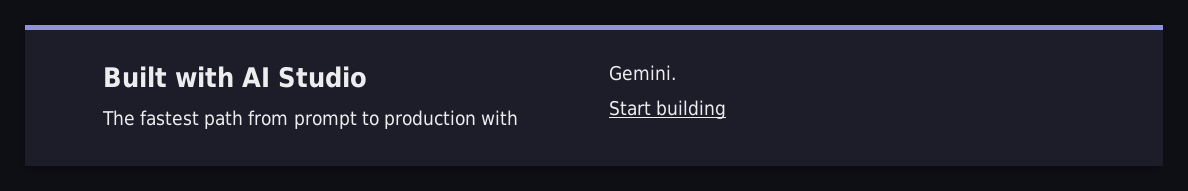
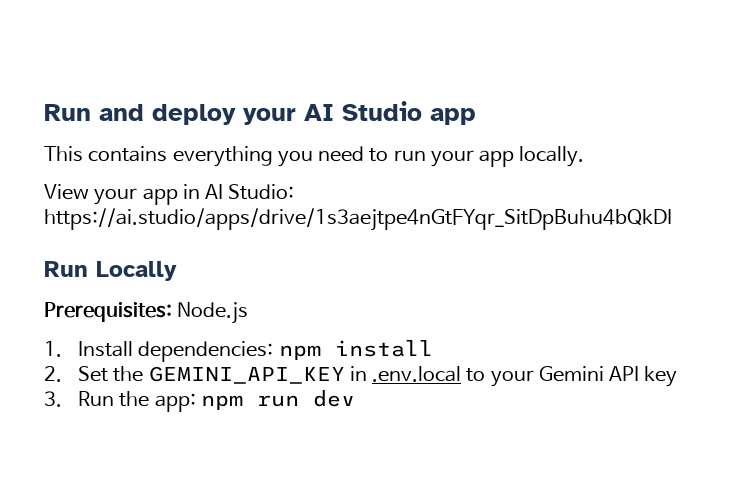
- Built with AI Studio
- The fastest path from prompt to production with Gemini.
- Start building
+ Run and deploy your AI Studio app
+ This contains everything you need to run your app locally.
+ View your app in AI Studio: https://ai.studio/apps/drive/1s3aejtpe4nGtFYqr_SitDpBuhu4bQkDI
+ Run Locally
+ Prerequisites: Node.js
+ 1. Install dependencies: npm install
+ 2. Set the GEMINI_API_KEY in .env.local to your Gemini API key
+ 3. Run the app: npm run dev

